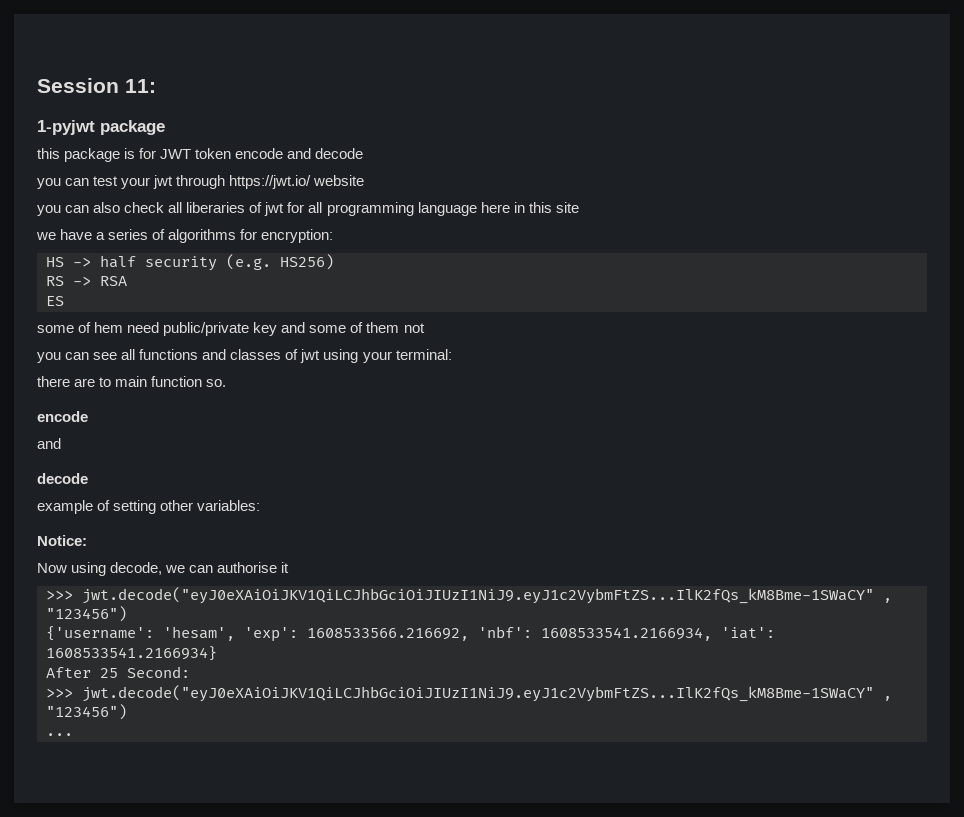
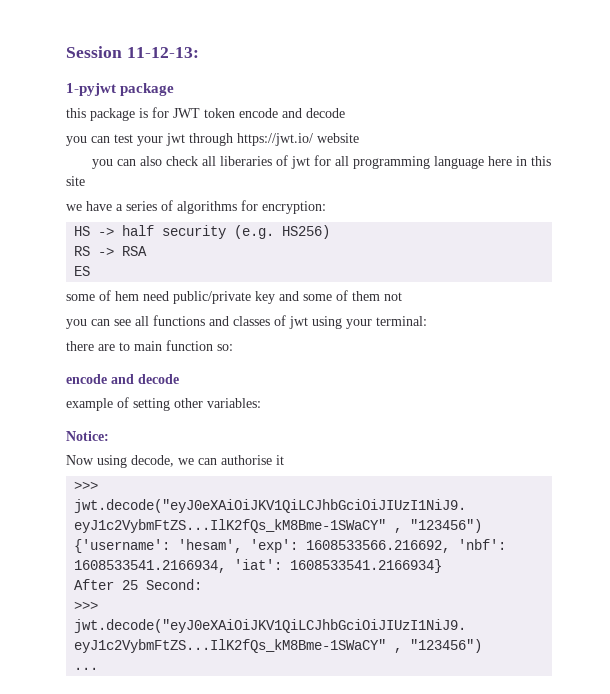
- Session 11:
+ Session 11-12-13:
- there are to main function so.
- encode
- and
- decode
+ there are to main function so:
+ encode and decode

